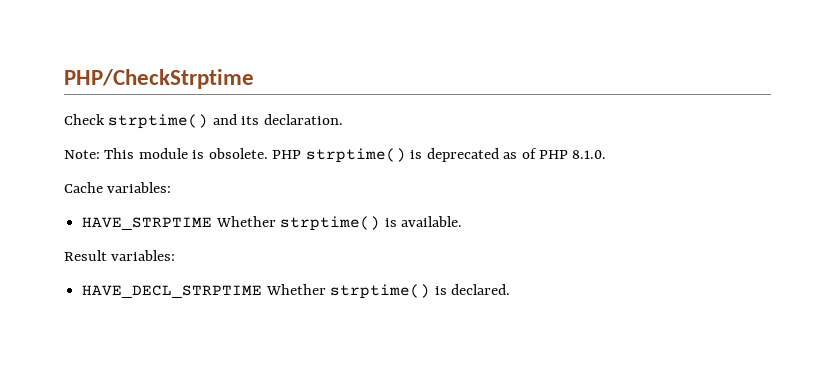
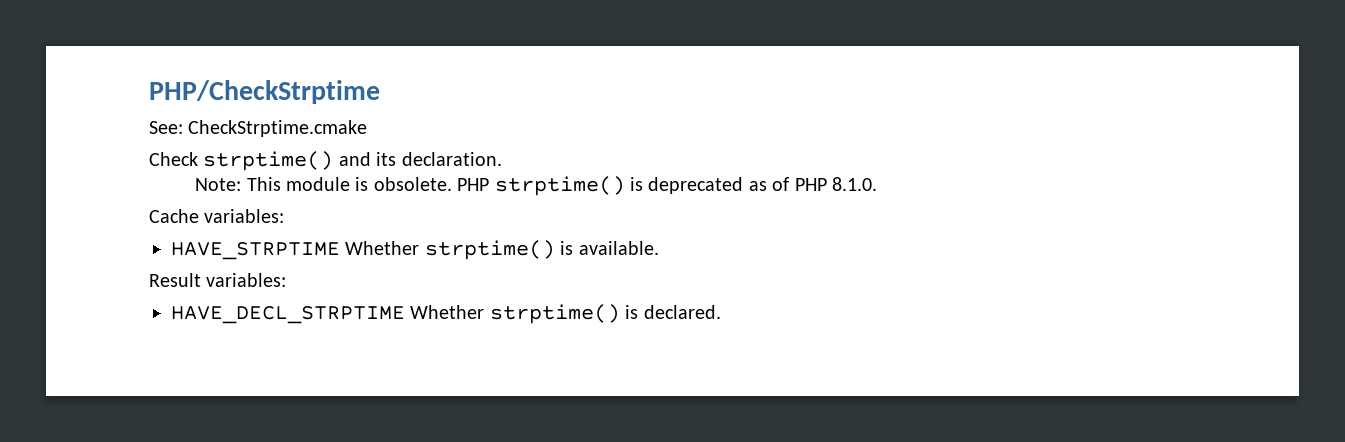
+ See: CheckStrptime.cmake

